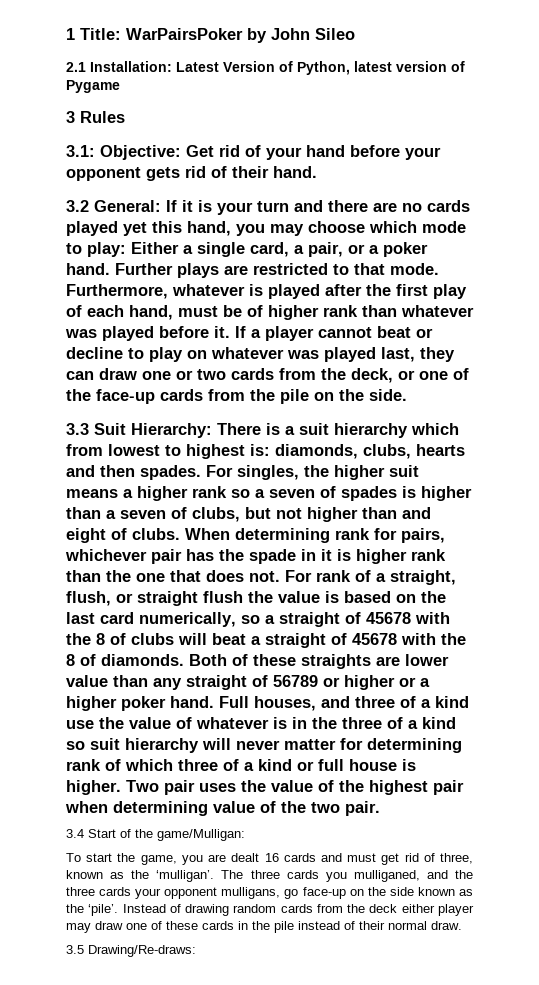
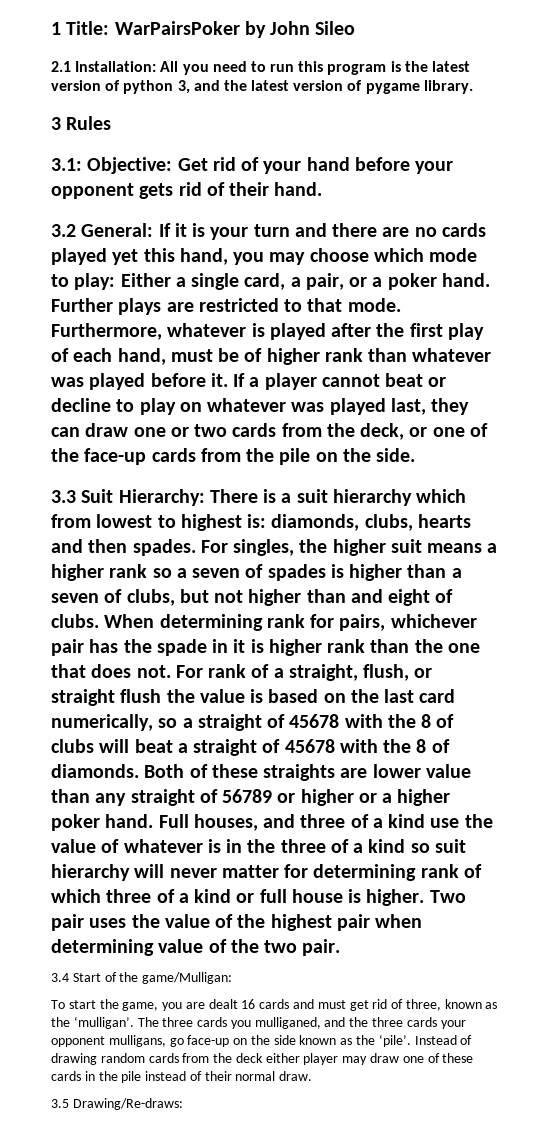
- 2.1 Installation: Latest Version of Python, latest version of Pygame
+ 2.1 Installation: All you need to run this program is the latest version of python 3, and the latest version of pygame library.

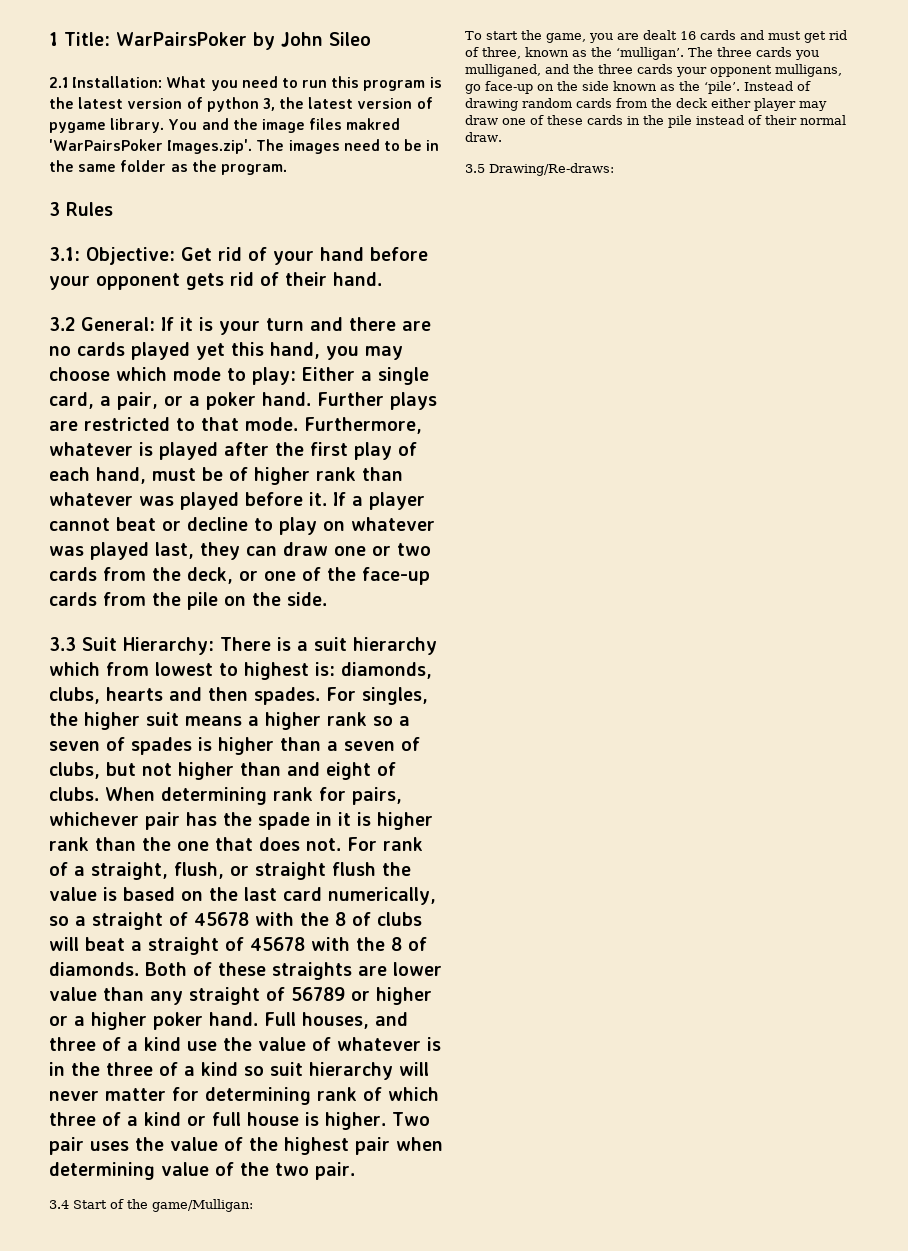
- 2.1 Installation: All you need to run this program is the latest version of python 3, and the latest version of pygame library.
+ 2.1 Installation: What you need to run this program is the latest version of python 3, the latest version of pygame library. You and the image files makred 'WarPairsPoker Images.zip'. The images need to be in the same folder as the program.

